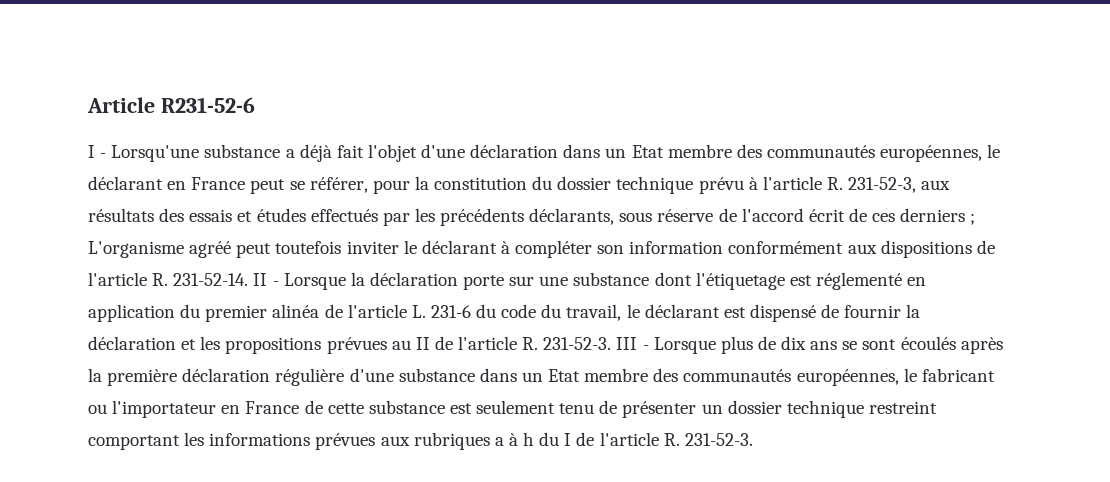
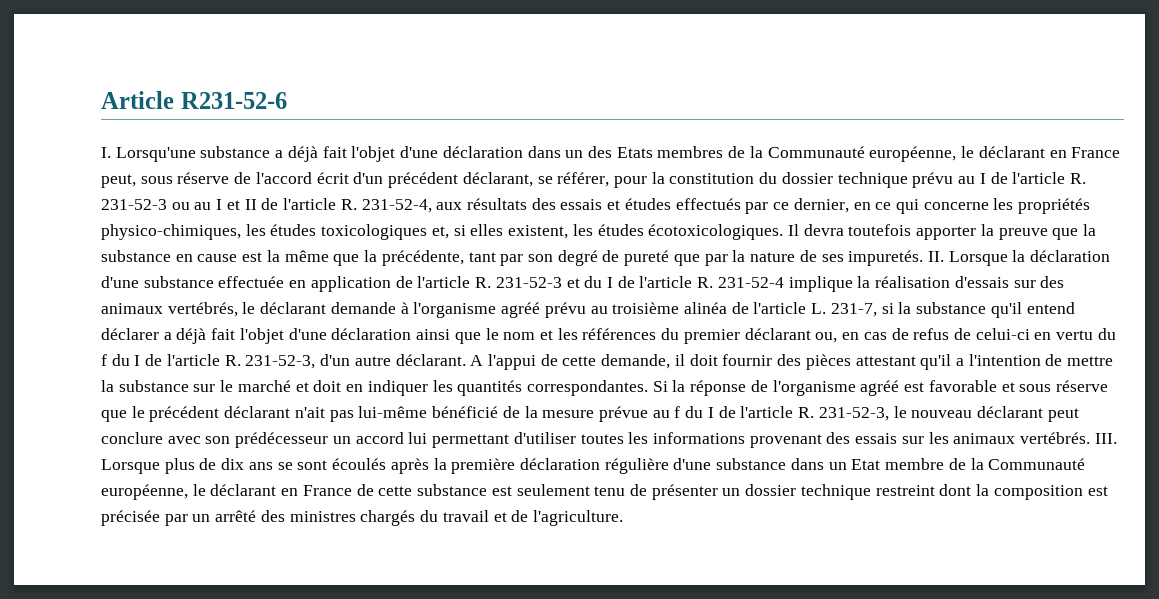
- I - Lorsqu'une substance a déjà fait l'objet d'une déclaration dans un Etat membre des communautés européennes, le déclarant en France peut se référer, pour la constitution du dossier technique prévu à l'article R. 231-52-3, aux résultats des essais et études effectués par les précédents déclarants, sous réserve de l'accord écrit de ces derniers ; L'organisme agréé peut toutefois inviter le déclarant à compléter son information conformément aux dispositions de l'article R. 231-52-14. II - Lorsque la déclaration porte sur une substance dont l'étiquetage est réglementé en application du premier alinéa de l'article L. 231-6 du code du travail, le déclarant est dispensé de fournir la déclaration et les propositions prévues au II de l'article R. 231-52-3. III - Lorsque plus de dix ans se sont écoulés après la première déclaration régulière d'une substance dans un Etat membre des communautés européennes, le fabricant ou l'importateur en France de cette substance est seulement tenu de présenter un dossier technique restreint comportant les informations prévues aux rubriques a à h du I de l'article R. 231-52-3.
+ I. Lorsqu'une substance a déjà fait l'objet d'une déclaration dans un des Etats membres de la Communauté européenne, le déclarant en France peut, sous réserve de l'accord écrit d'un précédent déclarant, se référer, pour la constitution du dossier technique prévu au I de l'article R. 231-52-3 ou au I et II de l'article R. 231-52-4, aux résultats des essais et études effectués par ce dernier, en ce qui concerne les propriétés physico-chimiques, les études toxicologiques et, si elles existent, les études écotoxicologiques. Il devra toutefois apporter la preuve que la substance en cause est la même que la précédente, tant par son degré de pureté que par la nature de ses impuretés. II. Lorsque la déclaration d'une substance effectuée en application de l'article R. 231-52-3 et du I de l'article R. 231-52-4 implique la réalisation d'essais sur des animaux vertébrés, le déclarant demande à l'organisme agréé prévu au troisième alinéa de l'article L. 231-7, si la substance qu'il entend déclarer a déjà fait l'objet d'une déclaration ainsi que le nom et les références du premier déclarant ou, en cas de refus de celui-ci en vertu du f du I de l'article R. 231-52-3, d'un autre déclarant. A l'appui de cette demande, il doit fournir des pièces attestant qu'il a l'intention de mettre la substance sur le marché et doit en indiquer les quantités correspondantes. Si la réponse de l'organisme agréé est favorable et sous réserve que le précédent déclarant n'ait pas lui-même bénéficié de la mesure prévue au f du I de l'article R. 231-52-3, le nouveau déclarant peut conclure avec son prédécesseur un accord lui permettant d'utiliser toutes les informations provenant des essais sur les animaux vertébrés. III. Lorsque plus de dix ans se sont écoulés après la première déclaration régulière d'une substance dans un Etat membre de la Communauté européenne, le déclarant en France de cette substance est seulement tenu de présenter un dossier technique restreint dont la composition est précisée par un arrêté des ministres chargés du travail et de l'agriculture.

